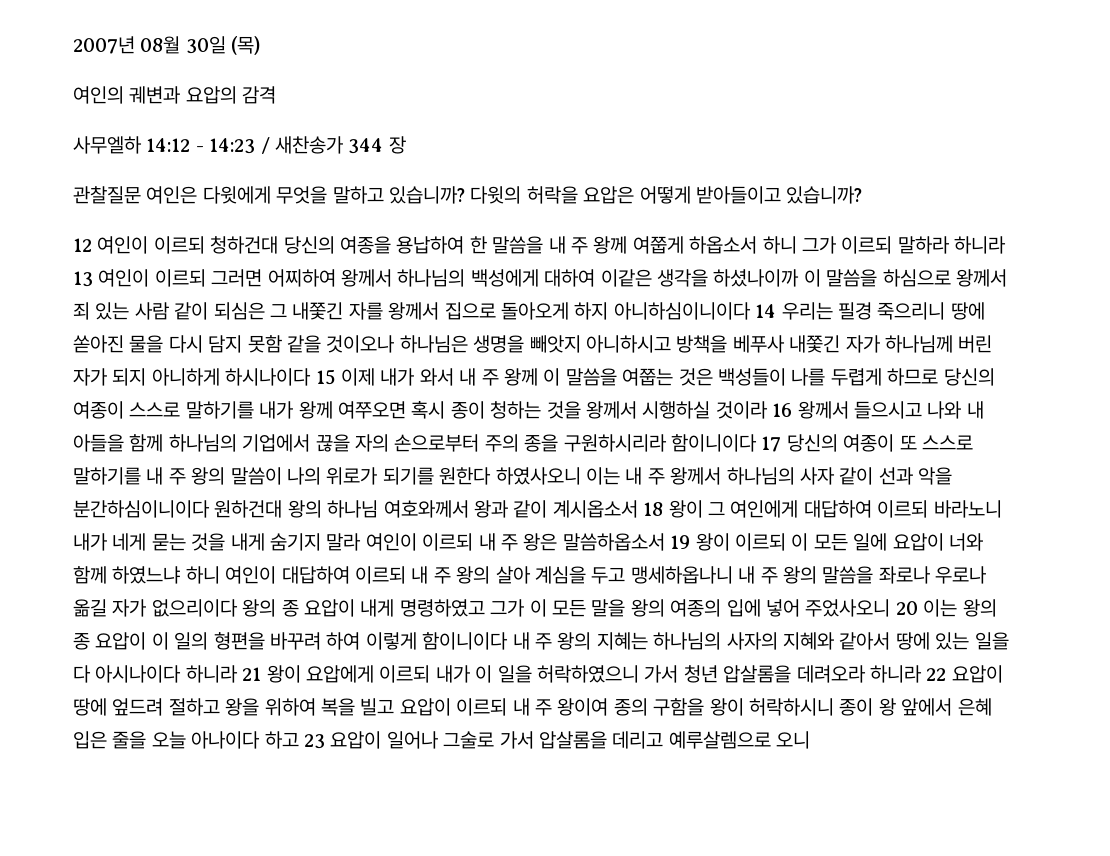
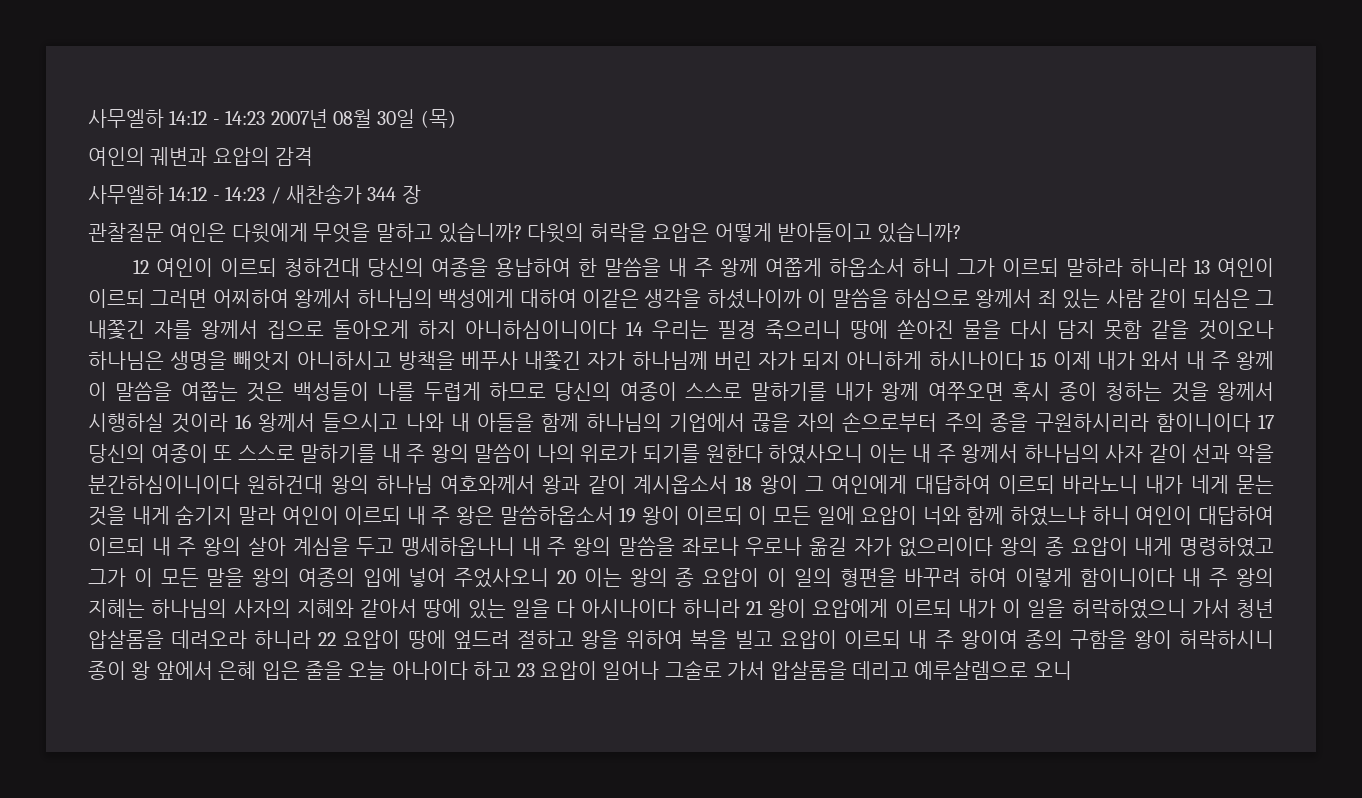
- 2007년 08월 30일 (목)
+ 사무엘하 14:12 - 14:23 2007년 08월 30일 (목)

